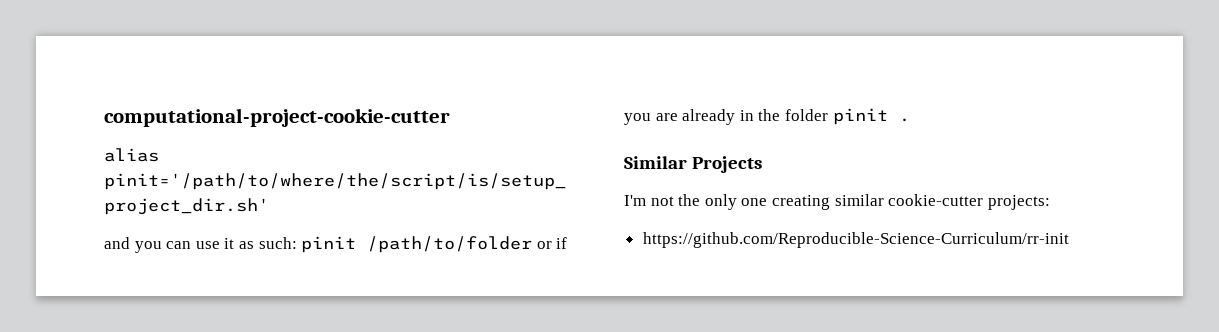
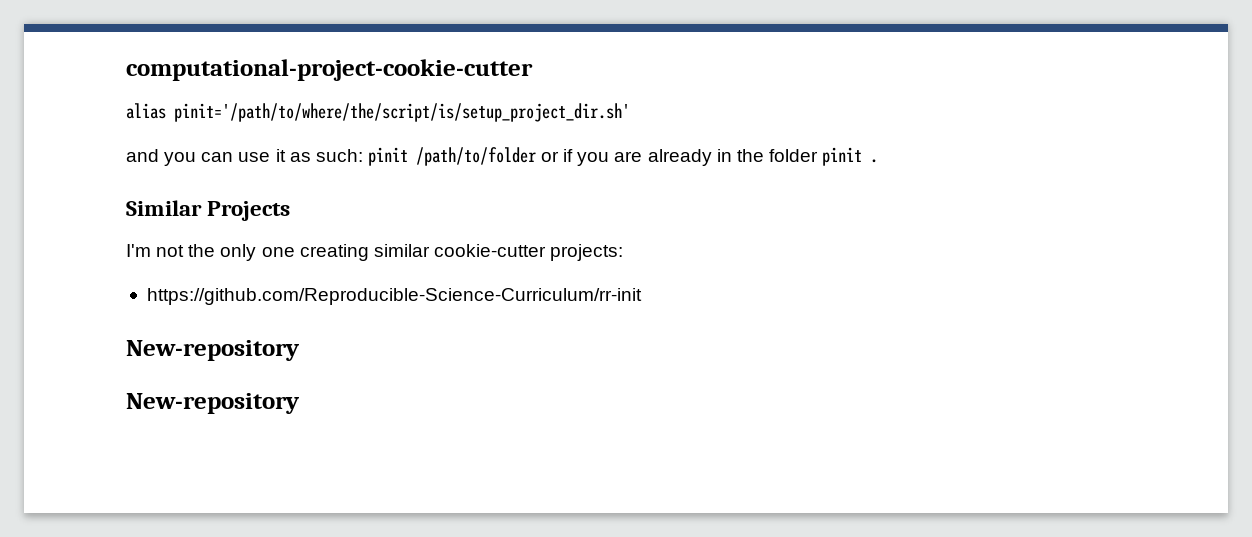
  https://github.com/Reproducible-Science-Curriculum/rr-init
+ New-repository
+ New-repository

